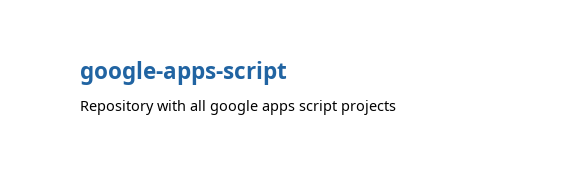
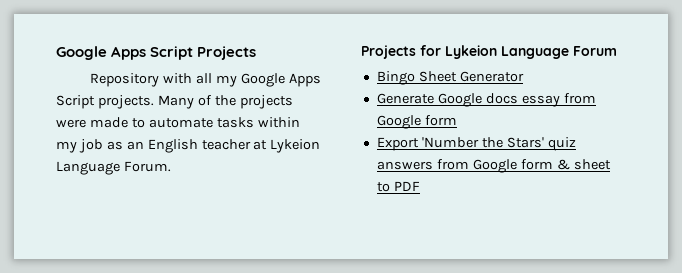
- google-apps-script
+ Google Apps Script Projects
- Repository with all google apps script projects
+ Repository with all my Google Apps Script projects. Many of the projects were made to automate tasks within my job as an English teacher at Lykeion Language Forum.
+ Projects for Lykeion Language Forum
+ Bingo Sheet Generator
+ Generate Google docs essay from Google form
+ Export 'Number the Stars' quiz answers from Google form & sheet to PDF

